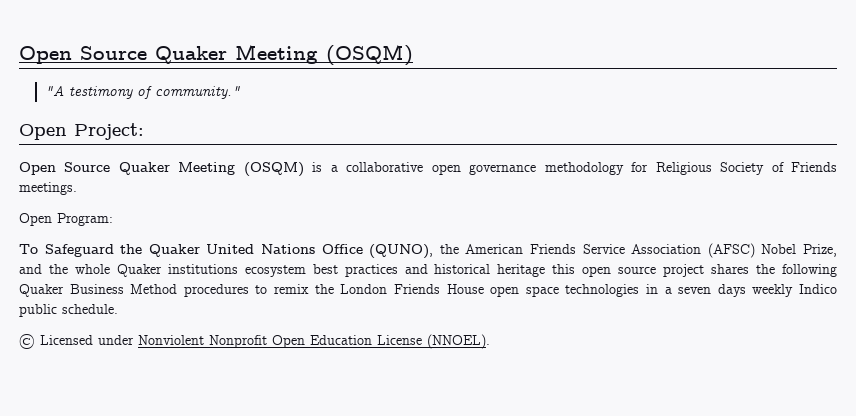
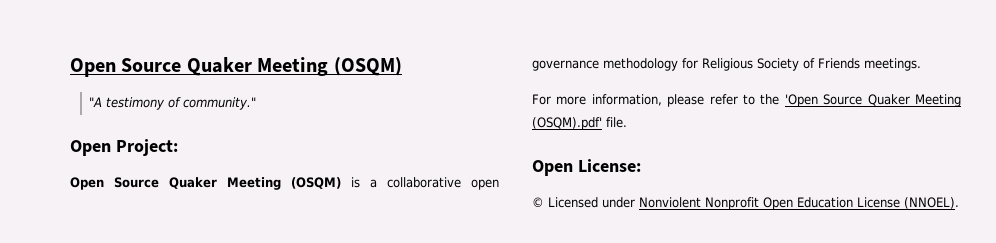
- Open Program:
- To Safeguard the Quaker United Nations Office (QUNO), the American Friends Service Association (AFSC) Nobel Prize, and the whole Quaker institutions ecosystem best practices and historical heritage this open source project shares the following Quaker Business Method procedures to remix the London Friends House open space technologies in a seven days weekly Indico public schedule.
+ For more information, please refer to the 'Open Source Quaker Meeting (OSQM).pdf' file.
+ Open License:

